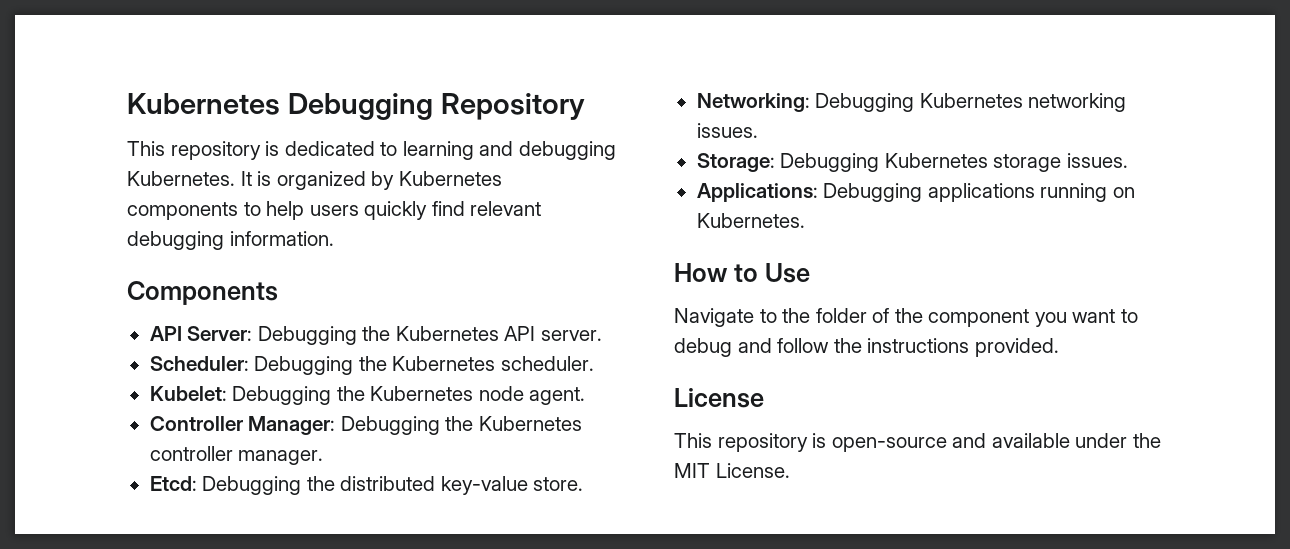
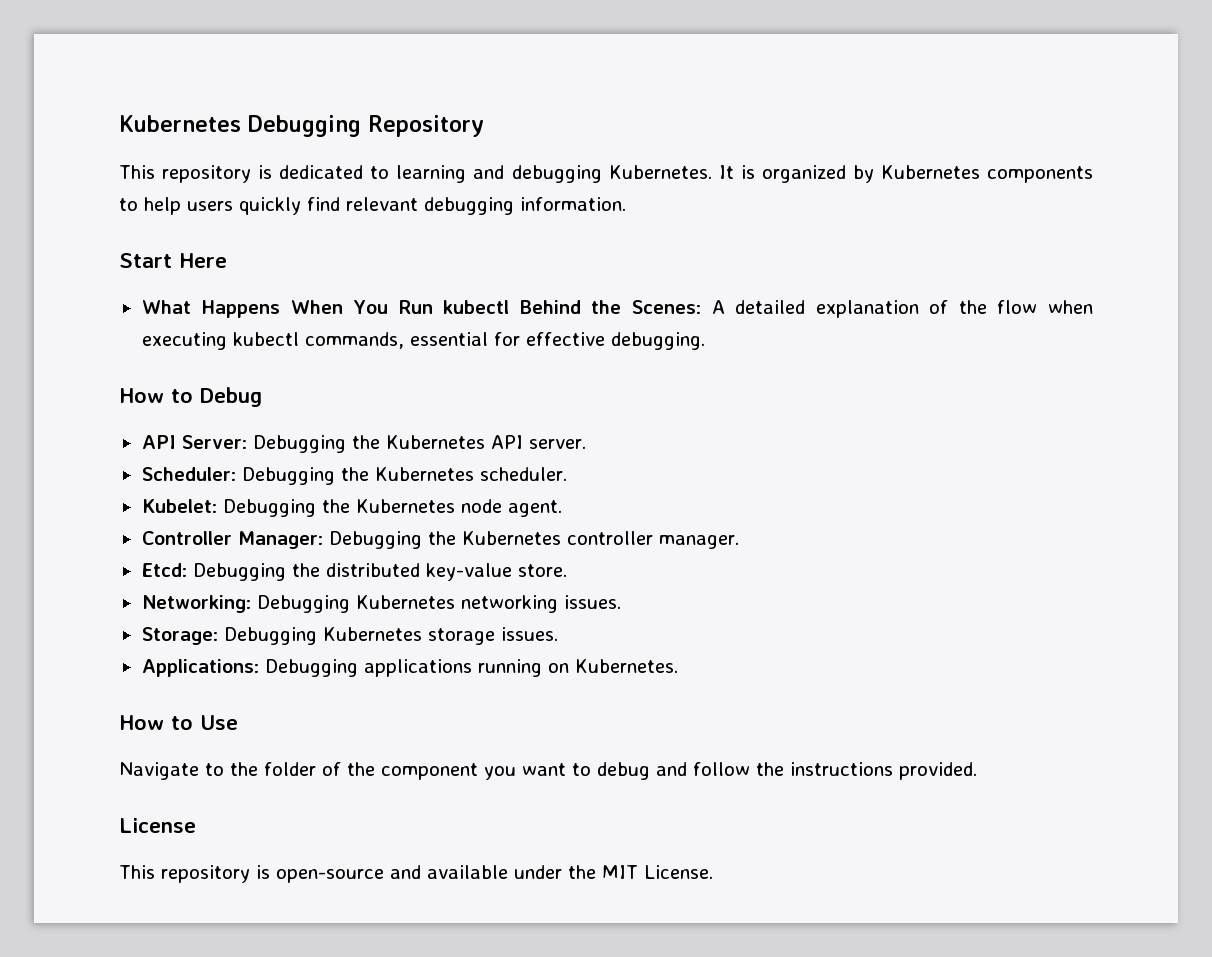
- Components
+ Start Here
+ What Happens When You Run kubectl Behind the Scenes: A detailed explanation of the flow when executing kubectl commands, essential for effective debugging.
+ How to Debug

